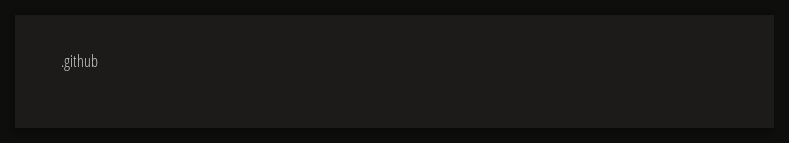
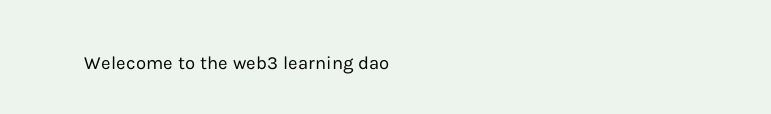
- .github
+ Welecome to the web3 learning dao

